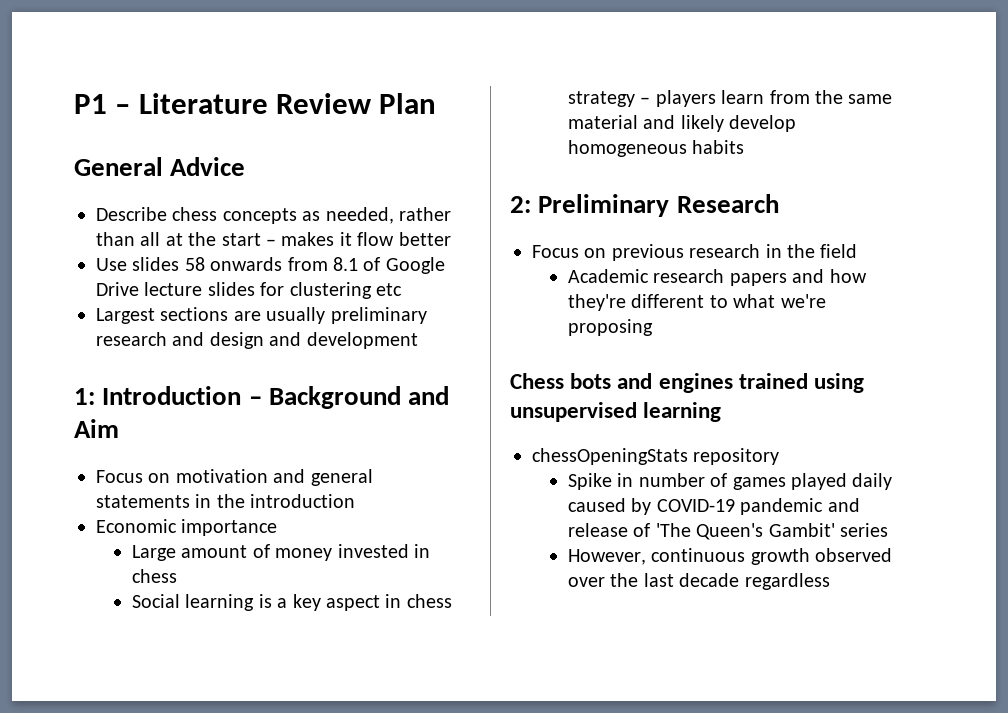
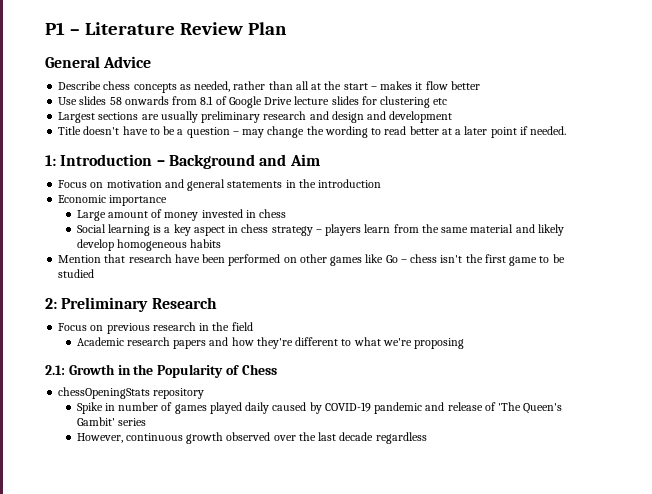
+ Title doesn't have to be a question – may change the wording to read better at a later point if needed.
+ Mention that research have been performed on other games like Go – chess isn't the first game to be studied
- Chess bots and engines trained using unsupervised learning
+ 2.1: Growth in the Popularity of Chess

